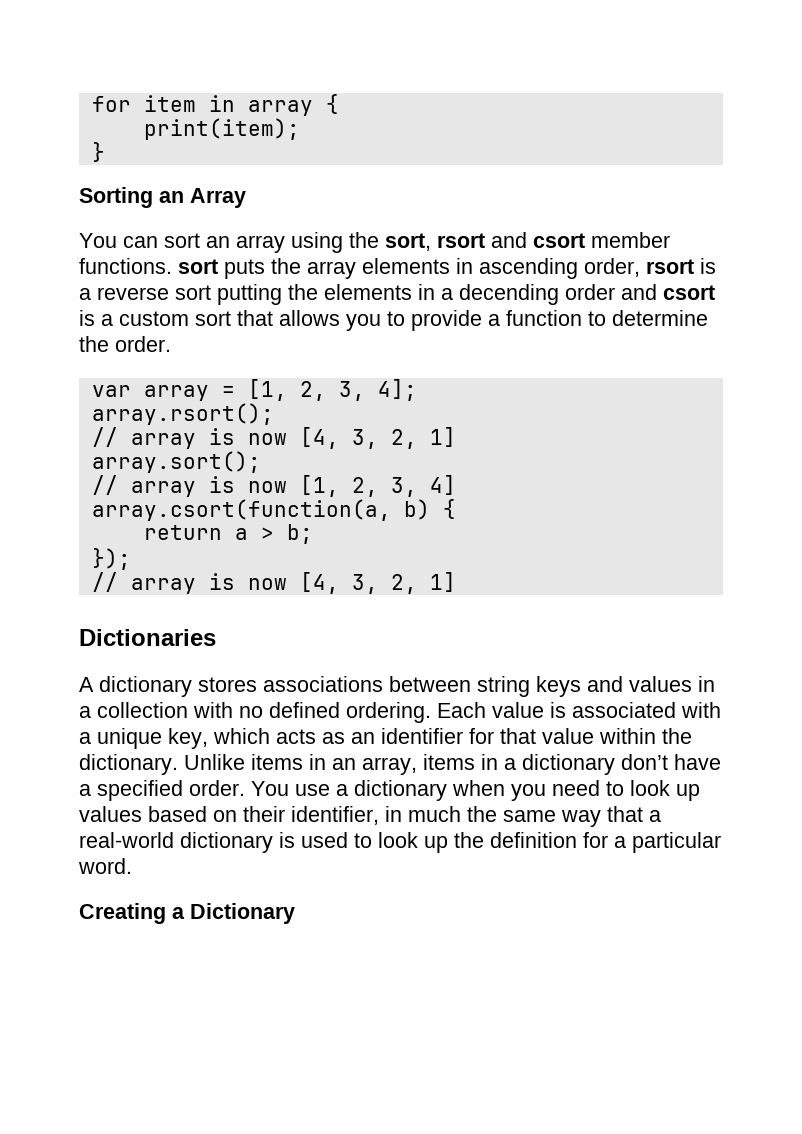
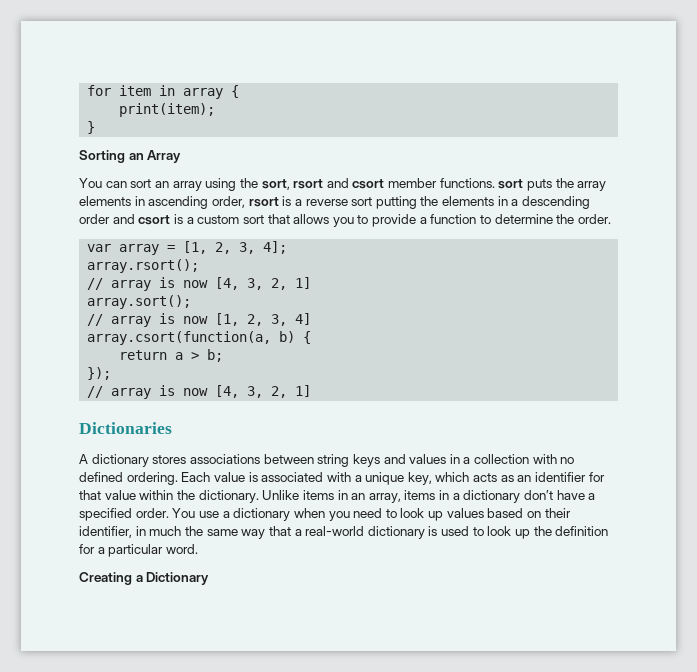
- You can sort an array using the sort, rsort and csort member functions. sort puts the array elements in ascending order, rsort is a reverse sort putting the elements in a decending order and csort is a custom sort that allows you to provide a function to determine the order.
+ You can sort an array using the sort, rsort and csort member functions. sort puts the array elements in ascending order, rsort is a reverse sort putting the elements in a descending order and csort is a custom sort that allows you to provide a function to determine the order.

